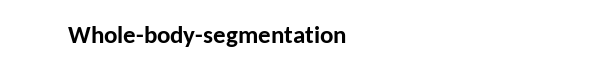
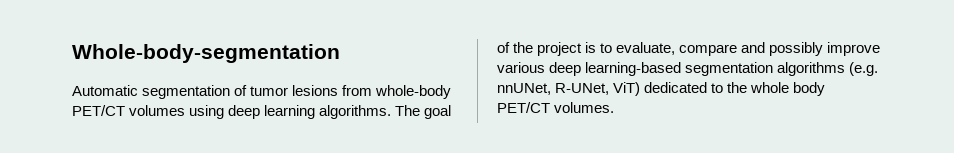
+ Automatic segmentation of tumor lesions from whole-body PET/CT volumes using deep learning algorithms. The goal of the project is to evaluate, compare and possibly improve various deep learning-based segmentation algorithms (e.g. nnUNet, R-UNet, ViT) dedicated to the whole body PET/CT volumes.

